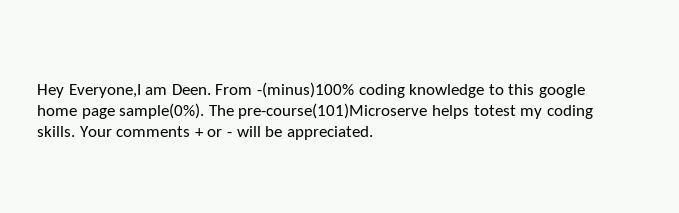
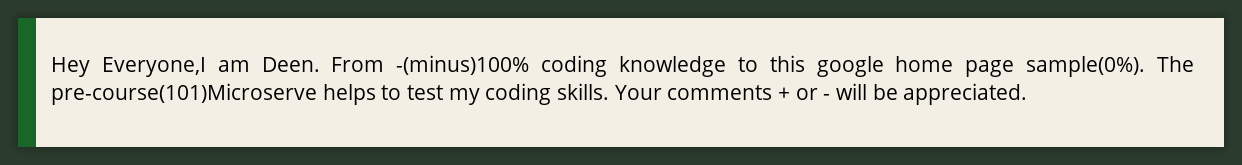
- The pre-course(101)Microserve helps totest my coding skills.
+ The pre-course(101)Microserve helps to test my coding skills.

